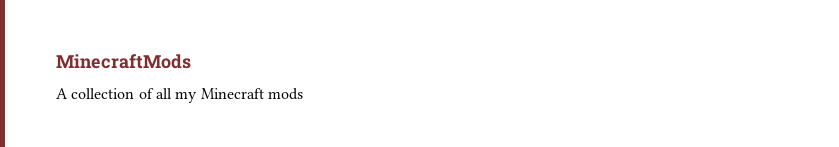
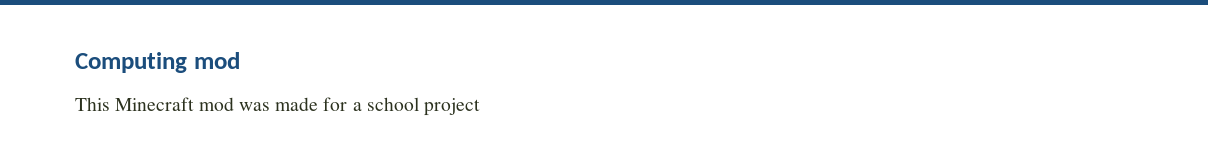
- MinecraftMods
- A collection of all my Minecraft mods
+ Computing mod
+ This Minecraft mod was made for a school project

